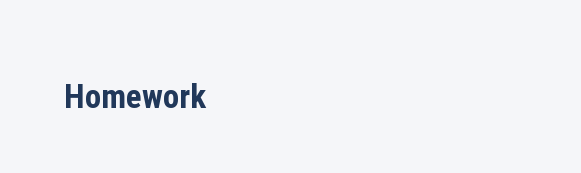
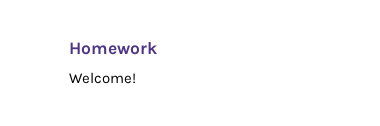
+ Welcome!

